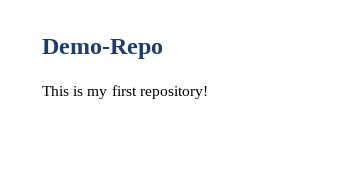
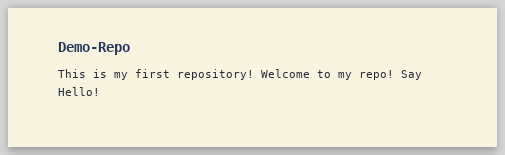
+ Welcome to my repo! Say Hello!

